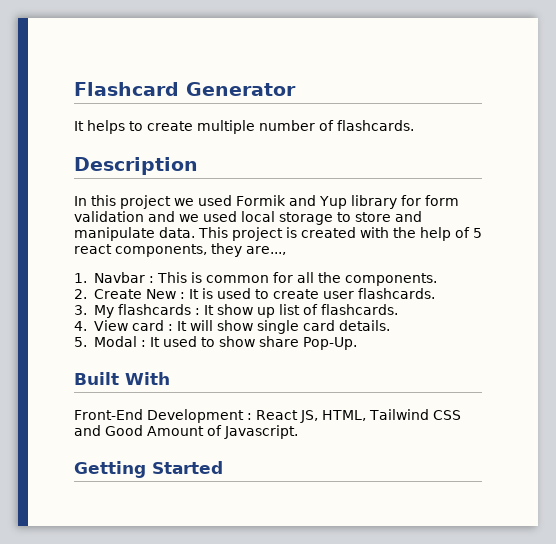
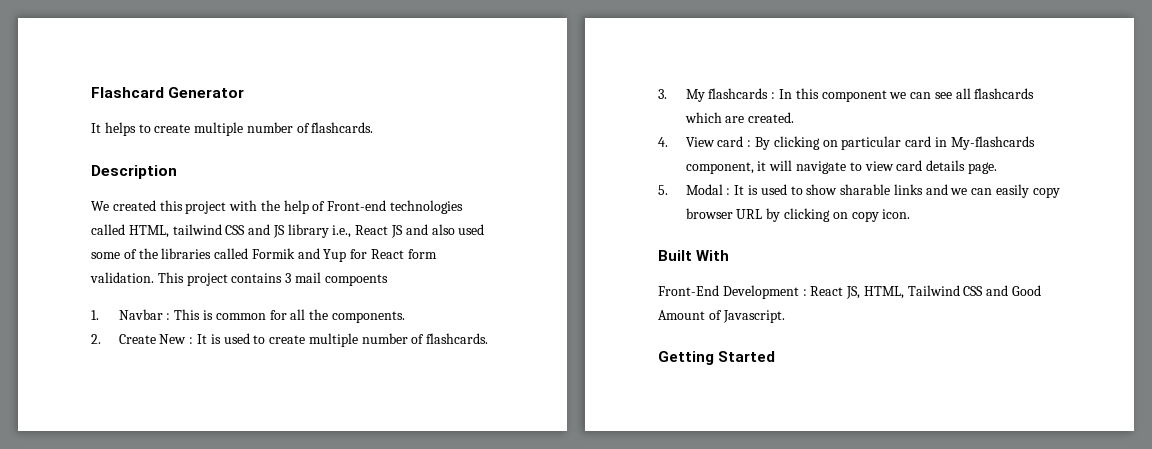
- In this project we used Formik and Yup library for form validation and we used local storage to store and manipulate data. This project is created with the help of 5 react components, they are...,
+ We created this project with the help of Front-end technologies called HTML, tailwind CSS and JS library i.e., React JS and also used some of the libraries called Formik and Yup for React form validation. This project contains 3 mail compoents
- 2. Create New : It is used to create user flashcards.
+ 2. Create New : It is used to create multiple number of flashcards.
- 3. My flashcards : It show up list of flashcards.
- 4. View card : It will show single card details.
+ 3. My flashcards : In this component we can see all flashcards which are created.
+ 4. View card : By clicking on particular card in My-flashcards component, it will navigate to view card details page.
- 5. Modal : It used to show share Pop-Up.
+ 5. Modal : It is used to show sharable links and we can easily copy browser URL by clicking on copy icon.

